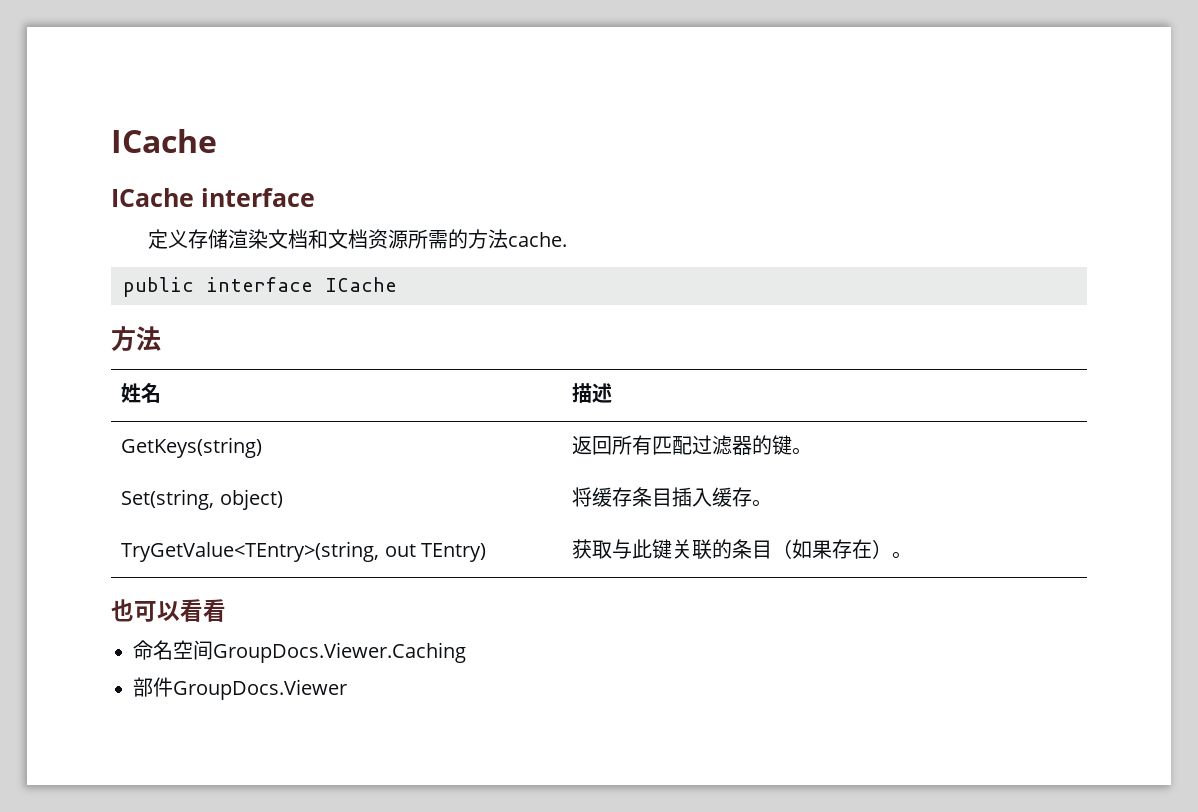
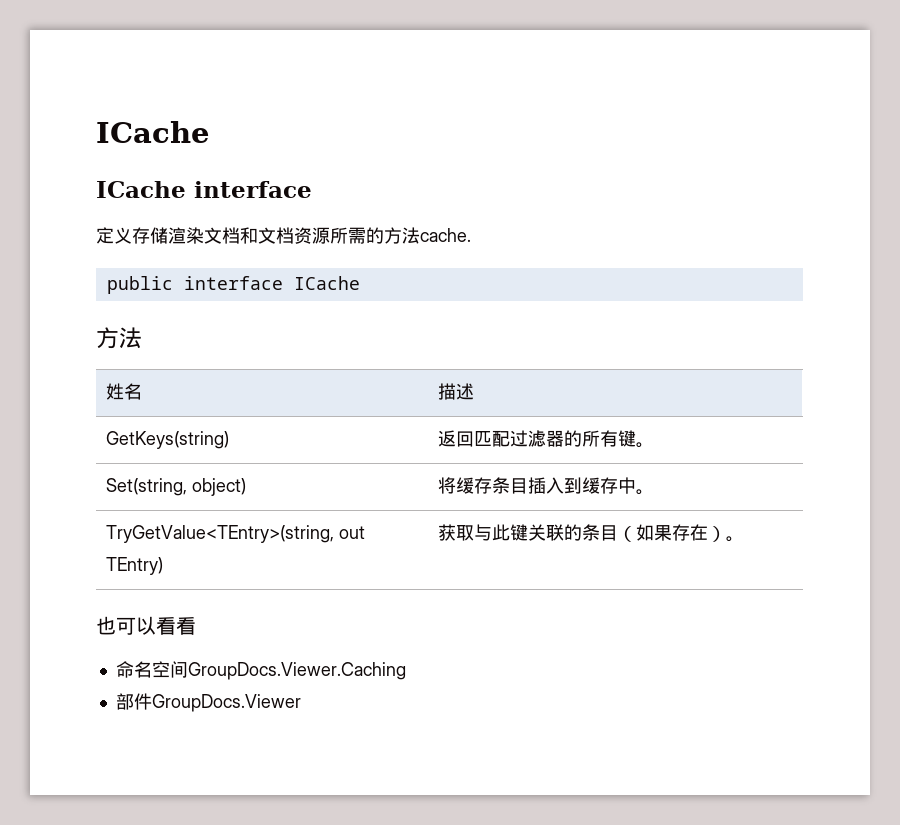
- GetKeys(string) | 返回所有匹配过滤器的键。
+ GetKeys(string) | 返回匹配过滤器的所有键。
- Set(string, object) | 将缓存条目插入缓存。
+ Set(string, object) | 将缓存条目插入到缓存中。

